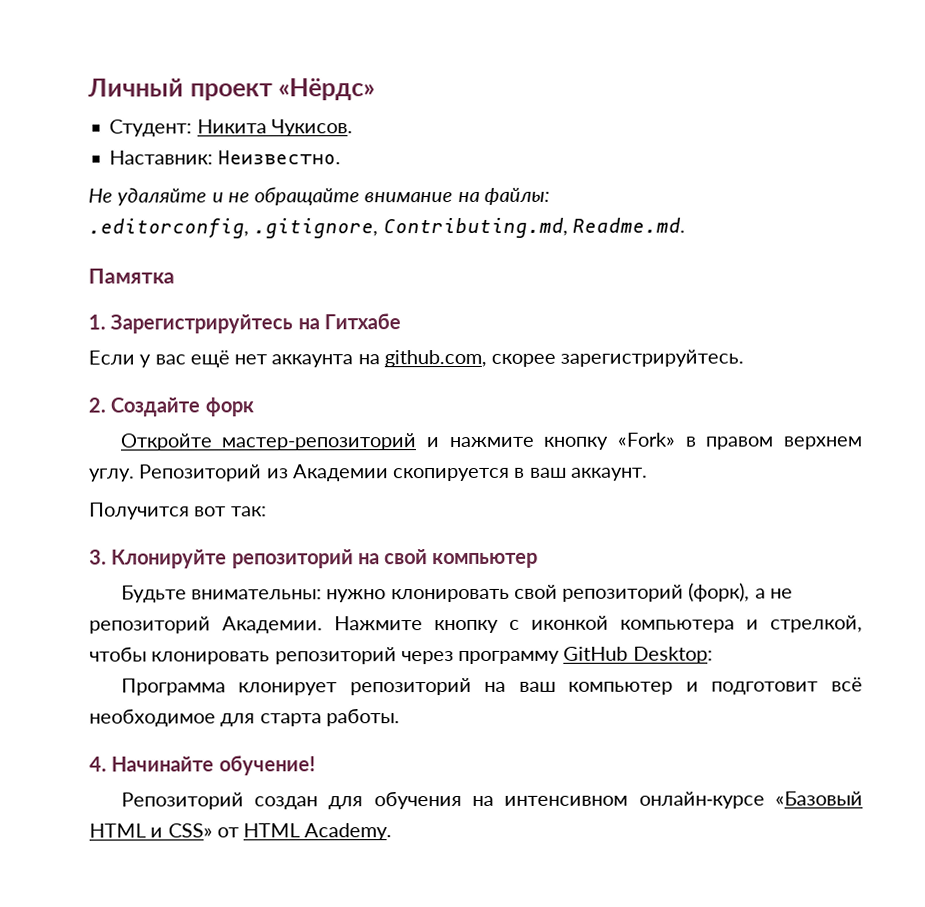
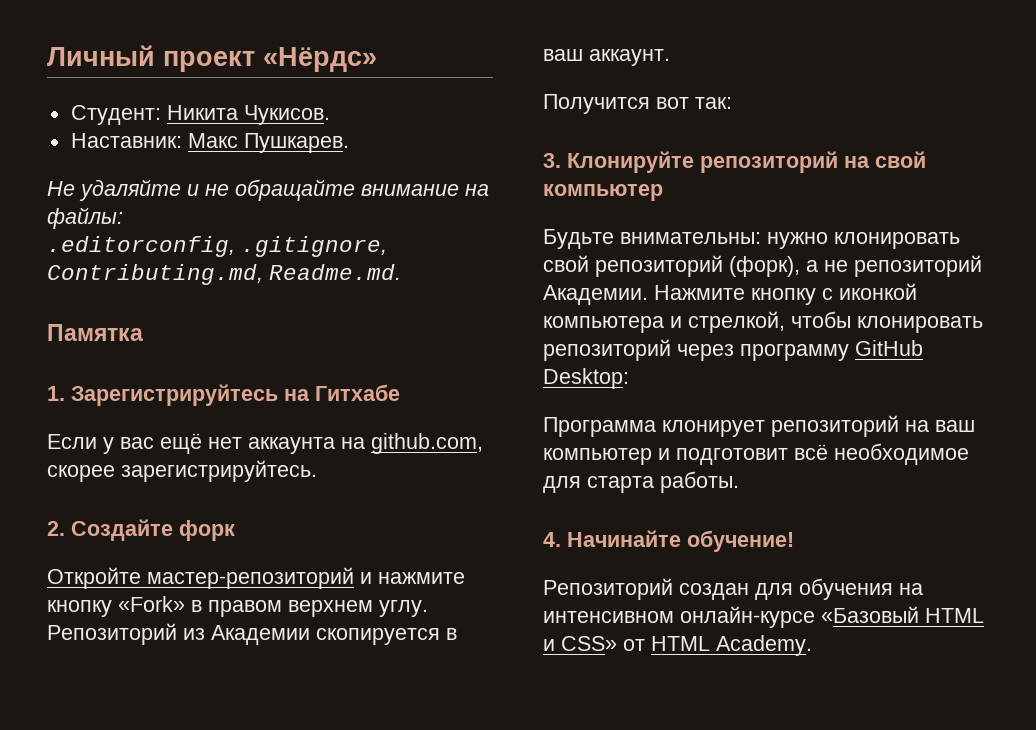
- Наставник: Неизвестно.
+ Наставник: Макс Пушкарев.

